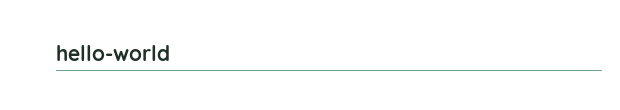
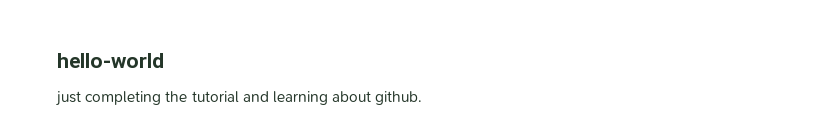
+ just completing the tutorial and learning about github.

